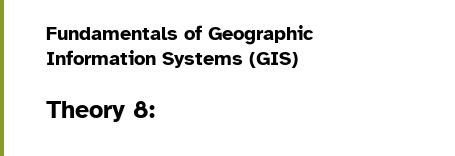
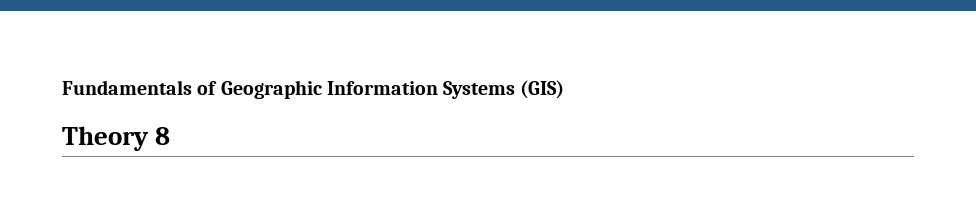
- Theory 8:
+ Theory 8

